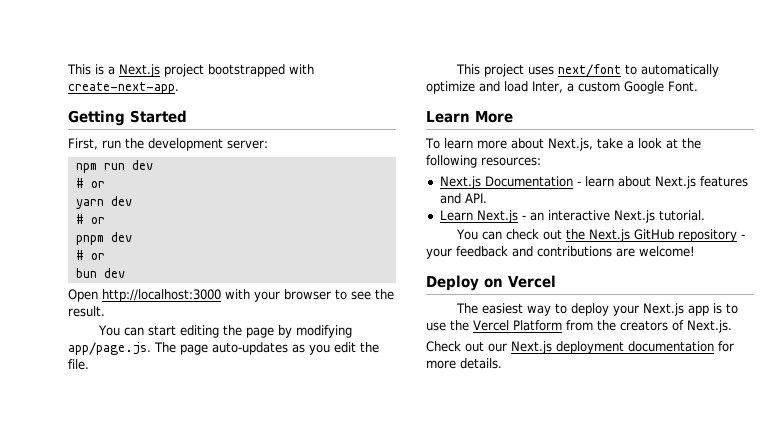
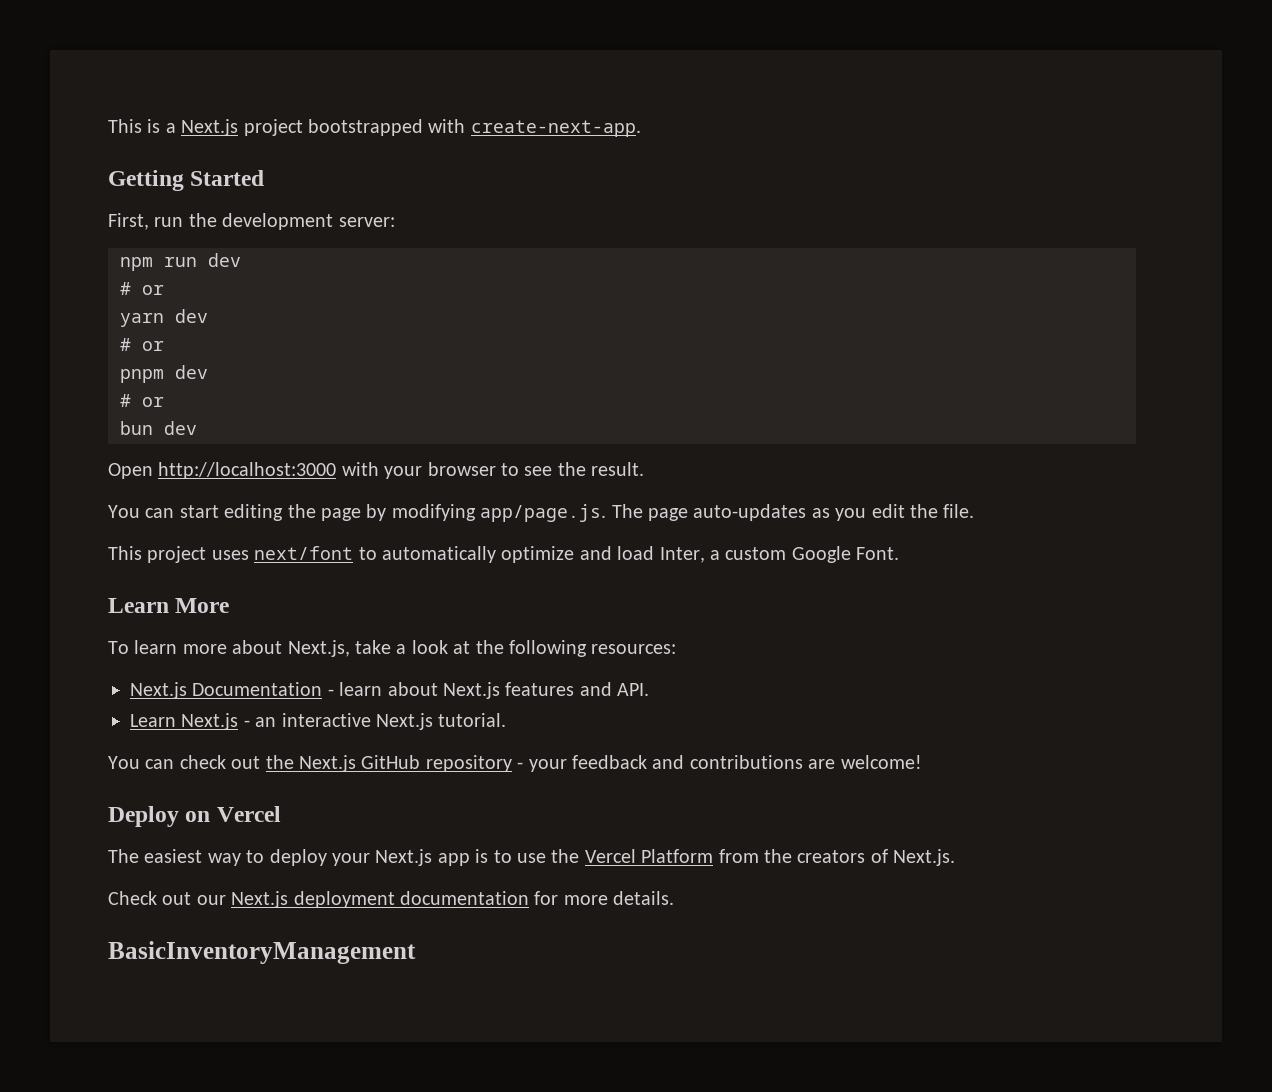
+ BasicInventoryManagement

